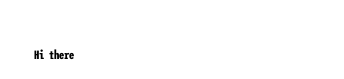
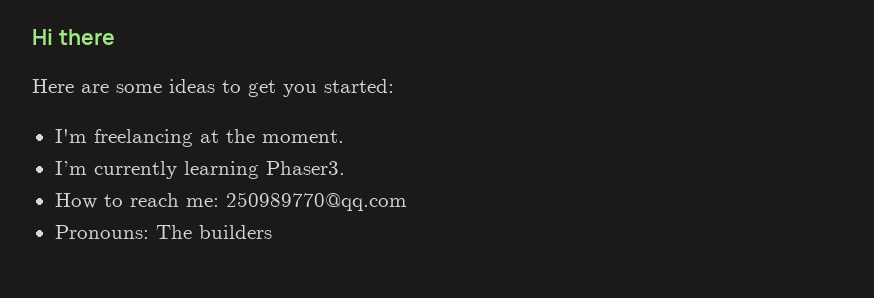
+ Here are some ideas to get you started:
+ I'm freelancing at the moment.
+ I’m currently learning Phaser3.
+ How to reach me: 250989770@qq.com
+ Pronouns: The builders

